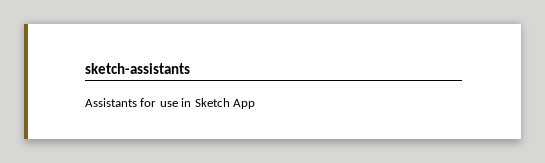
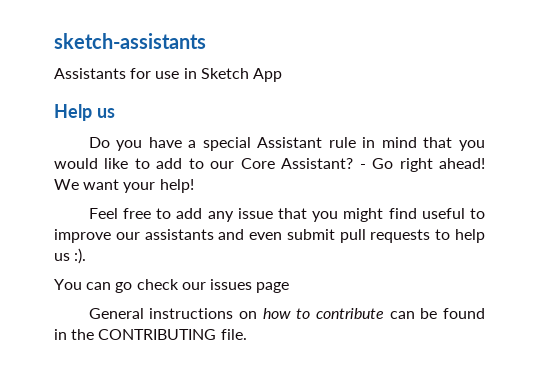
+ Help us
+ Do you have a special Assistant rule in mind that you would like to add to our Core Assistant? - Go right ahead! We want your help!
+ Feel free to add any issue that you might find useful to improve our assistants and even submit pull requests to help us :).
+ You can go check our issues page
+ General instructions on how to contribute can be found in the CONTRIBUTING file.

